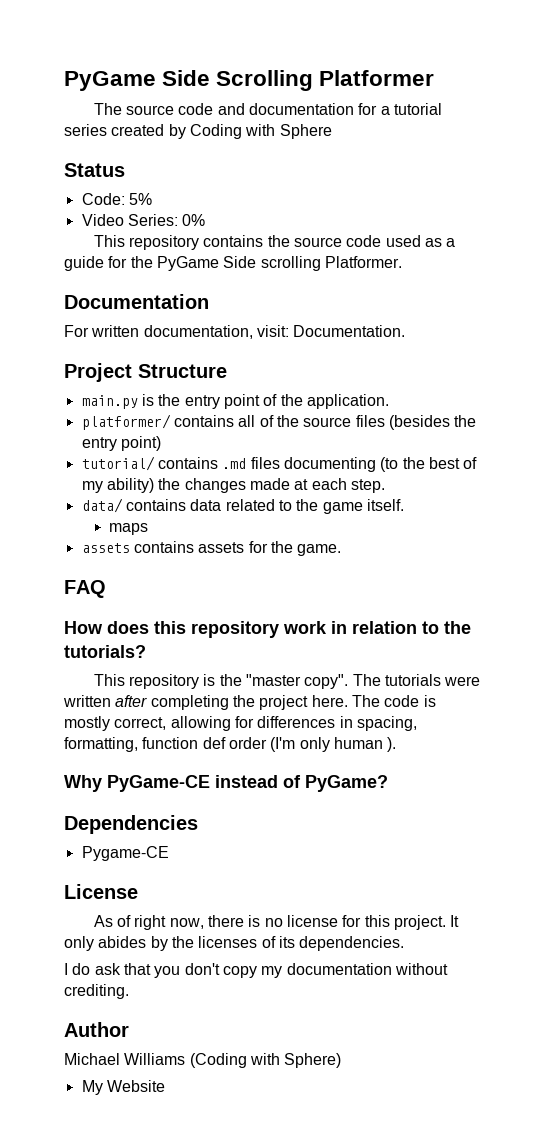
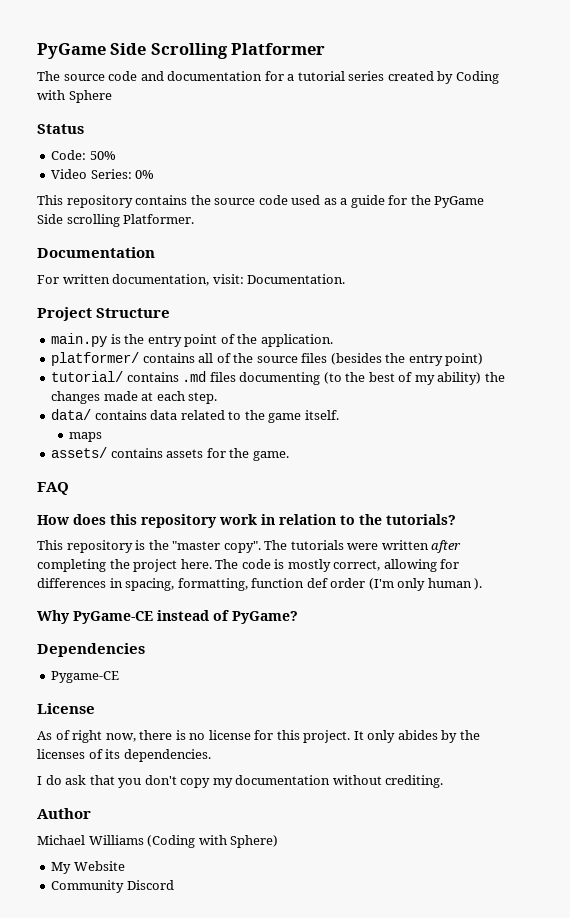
- Code: 5%
+ Code: 50%
- assets contains assets for the game.
+ assets/ contains assets for the game.
+ Community Discord

